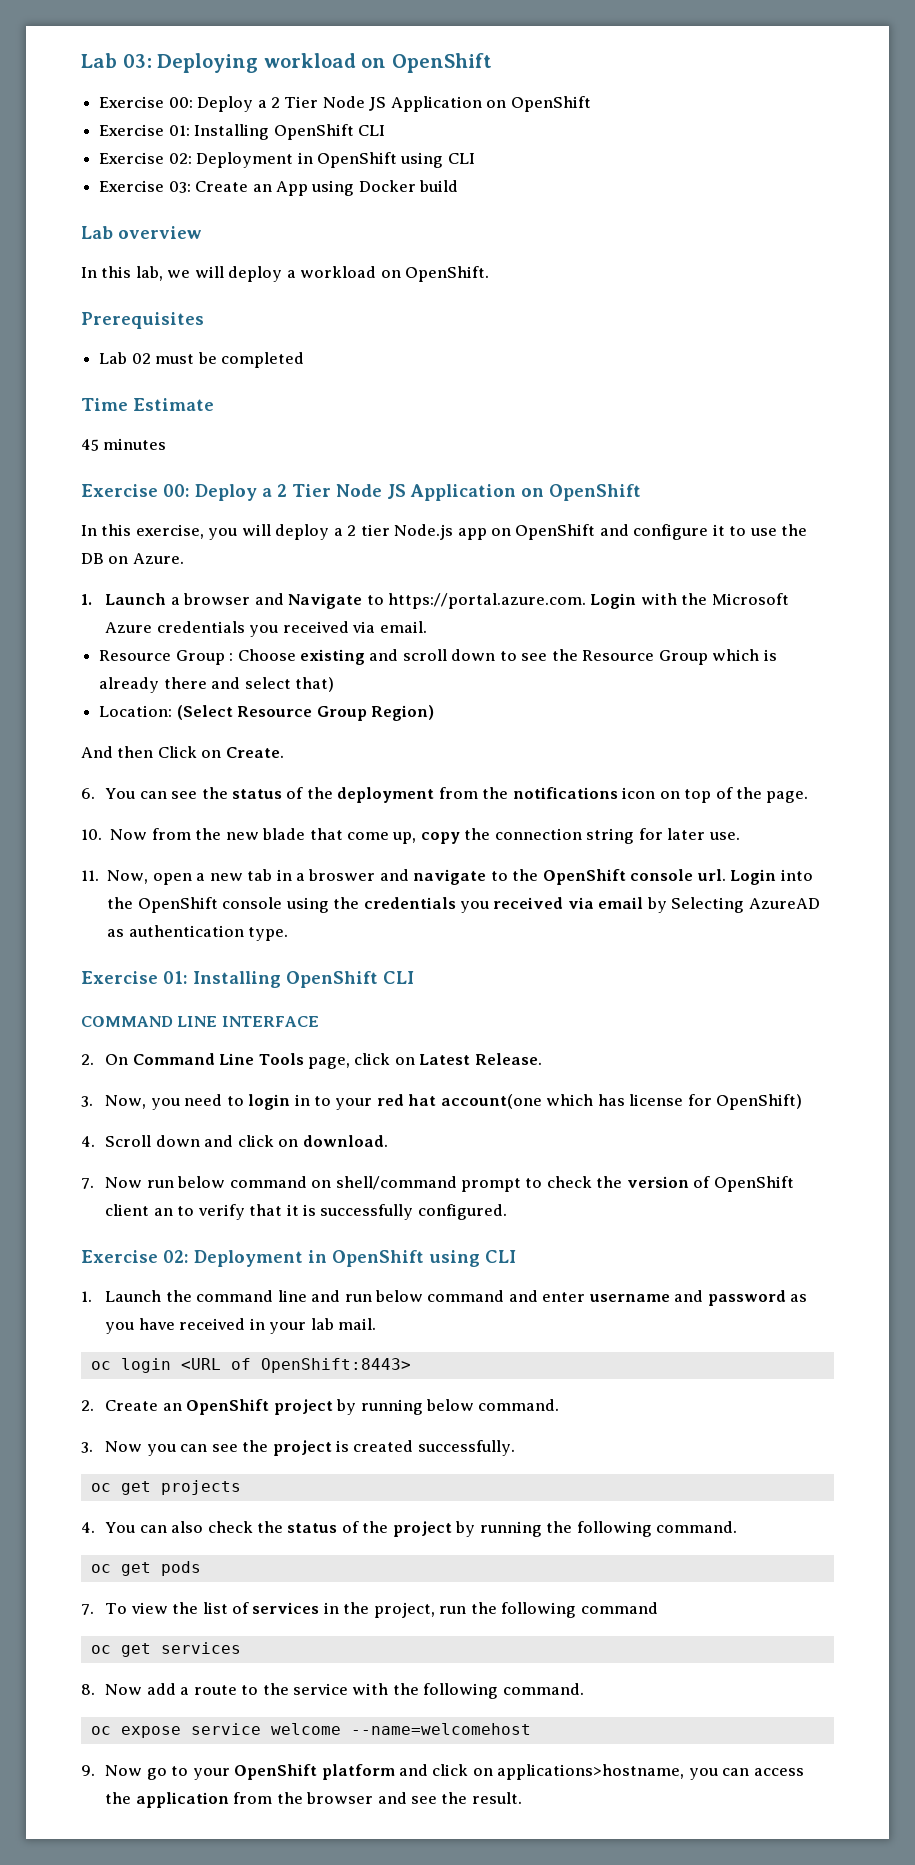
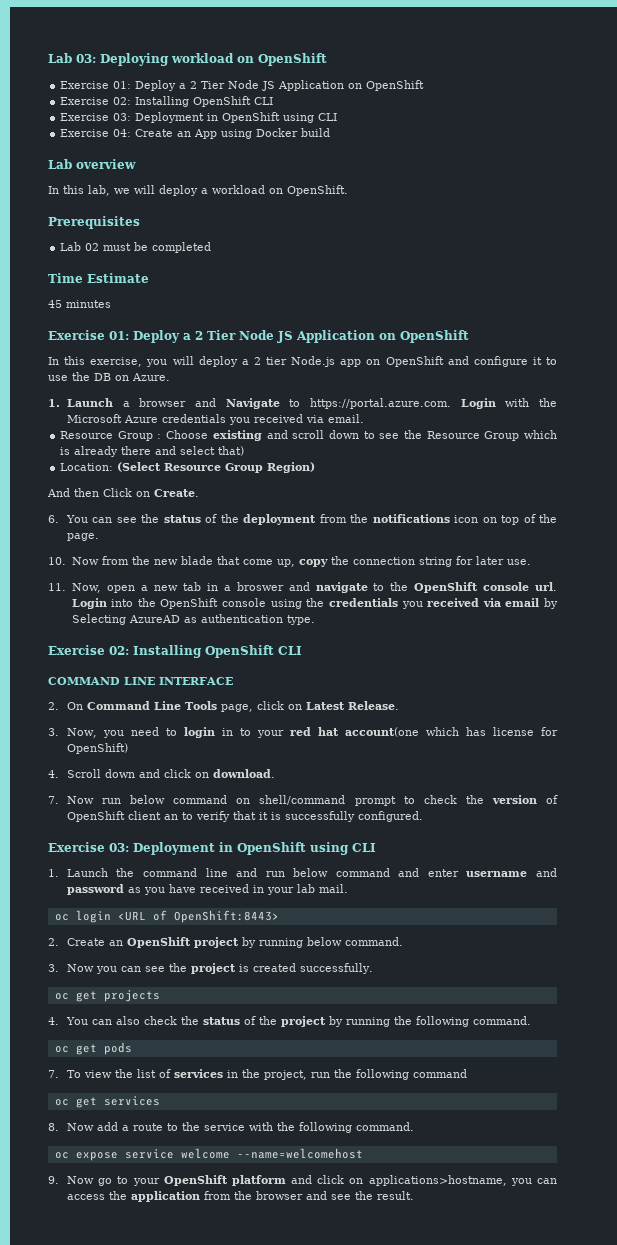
  Lab 03: Deploying workload on OpenShift
- Exercise 00: Deploy a 2 Tier Node JS Application on OpenShift
- Exercise 01: Installing OpenShift CLI
- Exercise 02: Deployment in OpenShift using CLI
+ Exercise 01: Deploy a 2 Tier Node JS Application on OpenShift
+ Exercise 02: Installing OpenShift CLI
+ Exercise 03: Deployment in OpenShift using CLI
- Exercise 03: Create an App using Docker build
+ Exercise 04: Create an App using Docker build
  45 minutes
- Exercise 00: Deploy a 2 Tier Node JS Application on OpenShift
+ Exercise 01: Deploy a 2 Tier Node JS Application on OpenShift
  Login into the OpenShift console using the credentials you received via email by Selecting AzureAD as authentication type.
- Exercise 01: Installing OpenShift CLI
+ Exercise 02: Installing OpenShift CLI
  7. Now run below command on shell/command prompt to check the version of OpenShift client an to verify that it is successfully configured.
- Exercise 02: Deployment in OpenShift using CLI
+ Exercise 03: Deployment in OpenShift using CLI

